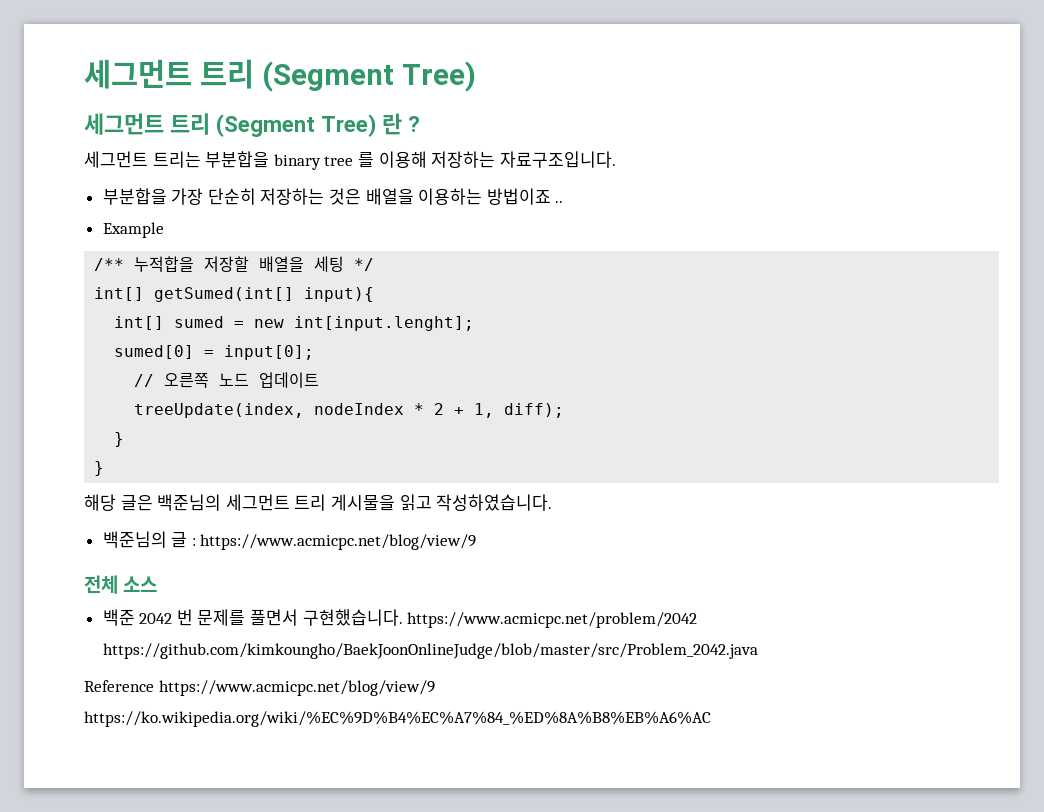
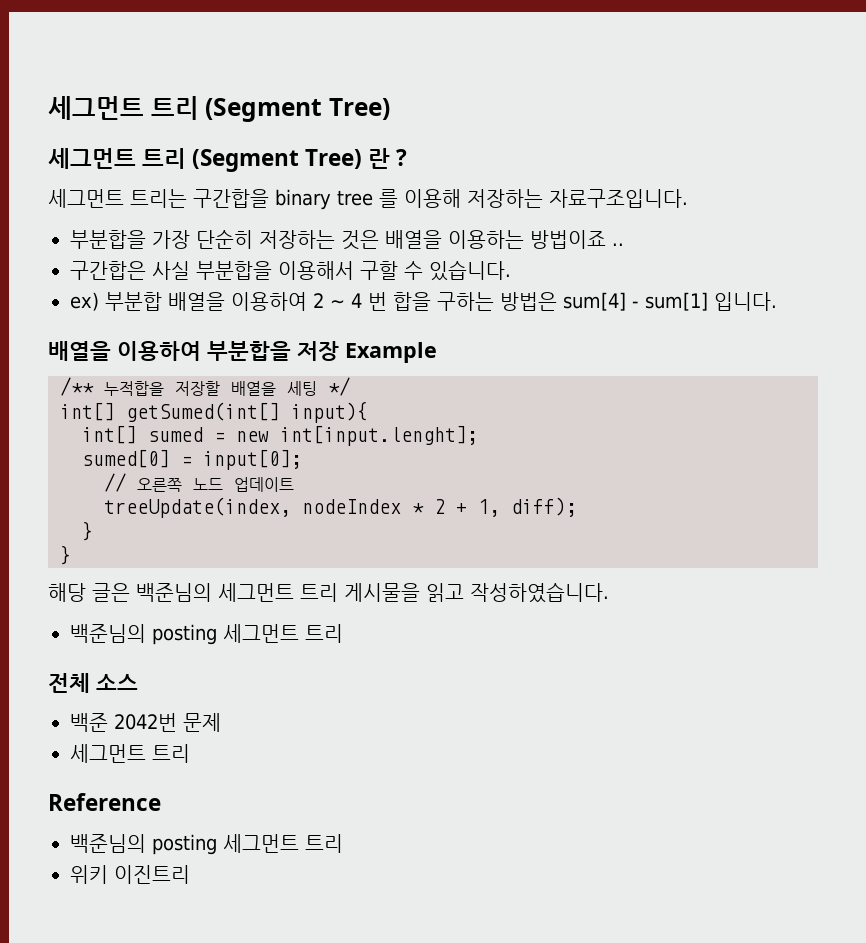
- 세그먼트 트리는 부분합을 binary tree 를 이용해 저장하는 자료구조입니다.
+ 세그먼트 트리는 구간합을 binary tree 를 이용해 저장하는 자료구조입니다.
- Example
+ 구간합은 사실 부분합을 이용해서 구할 수 있습니다.
+ ex) 부분합 배열을 이용하여 2 ~ 4 번 합을 구하는 방법은 sum[4] - sum[1] 입니다.
+ 배열을 이용하여 부분합을 저장 Example
  해당 글은 백준님의 세그먼트 트리 게시물을 읽고 작성하였습니다.
- 백준님의 글 : https://www.acmicpc.net/blog/view/9
+ 백준님의 posting 세그먼트 트리
- 백준 2042 번 문제를 풀면서 구현했습니다. https://www.acmicpc.net/problem/2042 https://github.com/kimkoungho/BaekJoonOnlineJudge/blob/master/src/Problem_2042.java
- Reference https://www.acmicpc.net/blog/view/9 https://ko.wikipedia.org/wiki/%EC%9D%B4%EC%A7%84_%ED%8A%B8%EB%A6%AC
+ 백준 2042번 문제
+ 세그먼트 트리
+ Reference
+ 백준님의 posting 세그먼트 트리
+ 위키 이진트리

